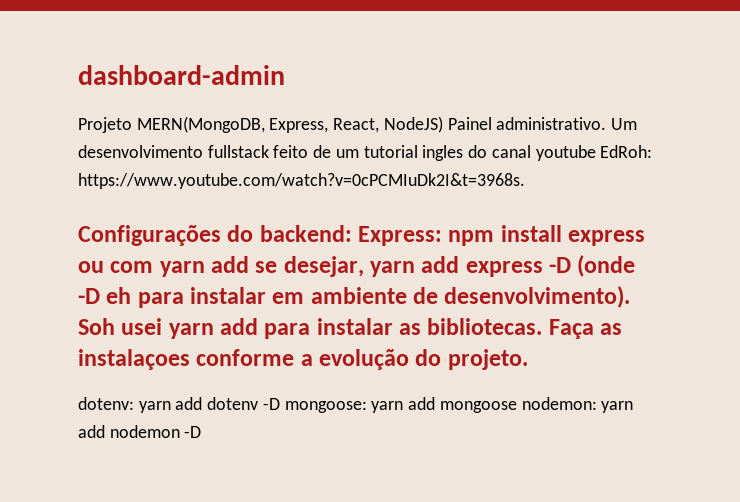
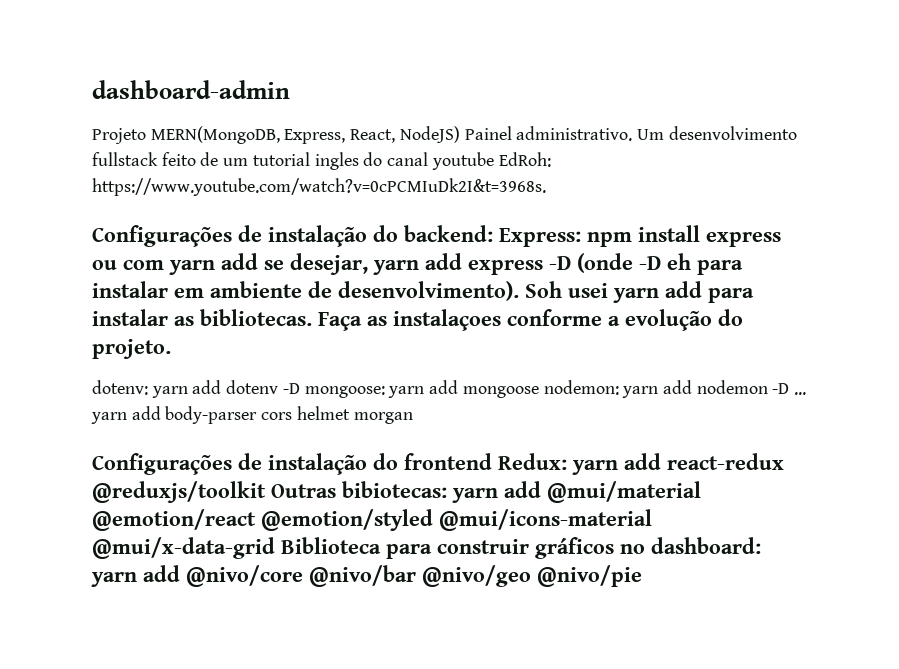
- Configurações do backend: Express: npm install express ou com yarn add se desejar, yarn add express -D (onde -D eh para instalar em ambiente de desenvolvimento).
+ Configurações de instalação do backend: Express: npm install express ou com yarn add se desejar, yarn add express -D (onde -D eh para instalar em ambiente de desenvolvimento).
- dotenv: yarn add dotenv -D mongoose: yarn add mongoose nodemon: yarn add nodemon -D
+ dotenv: yarn add dotenv -D mongoose: yarn add mongoose nodemon: yarn add nodemon -D ... yarn add body-parser cors helmet morgan
+ Configurações de instalação do frontend Redux: yarn add react-redux @reduxjs/toolkit Outras bibiotecas: yarn add @mui/material @emotion/react @emotion/styled @mui/icons-material @mui/x-data-grid Biblioteca para construir gráficos no dashboard: yarn add @nivo/core @nivo/bar @nivo/geo @nivo/pie

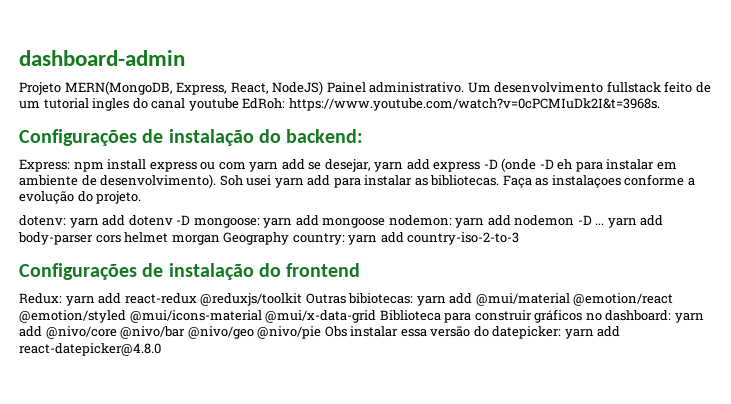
- Configurações de instalação do backend: Express: npm install express ou com yarn add se desejar, yarn add express -D (onde -D eh para instalar em ambiente de desenvolvimento).
+ Configurações de instalação do backend:
+ Express: npm install express ou com yarn add se desejar, yarn add express -D (onde -D eh para instalar em ambiente de desenvolvimento).
- dotenv: yarn add dotenv -D mongoose: yarn add mongoose nodemon: yarn add nodemon -D ... yarn add body-parser cors helmet morgan
+ dotenv: yarn add dotenv -D mongoose: yarn add mongoose nodemon: yarn add nodemon -D ... yarn add body-parser cors helmet morgan Geography country: yarn add country-iso-2-to-3
- Configurações de instalação do frontend Redux: yarn add react-redux @reduxjs/toolkit Outras bibiotecas: yarn add @mui/material @emotion/react @emotion/styled @mui/icons-material @mui/x-data-grid Biblioteca para construir gráficos no dashboard: yarn add @nivo/core @nivo/bar @nivo/geo @nivo/pie
+ Configurações de instalação do frontend
+ Redux: yarn add react-redux @reduxjs/toolkit Outras bibiotecas: yarn add @mui/material @emotion/react @emotion/styled @mui/icons-material @mui/x-data-grid Biblioteca para construir gráficos no dashboard: yarn add @nivo/core @nivo/bar @nivo/geo @nivo/pie Obs instalar essa versão do datepicker: yarn add react-datepicker@4.8.0

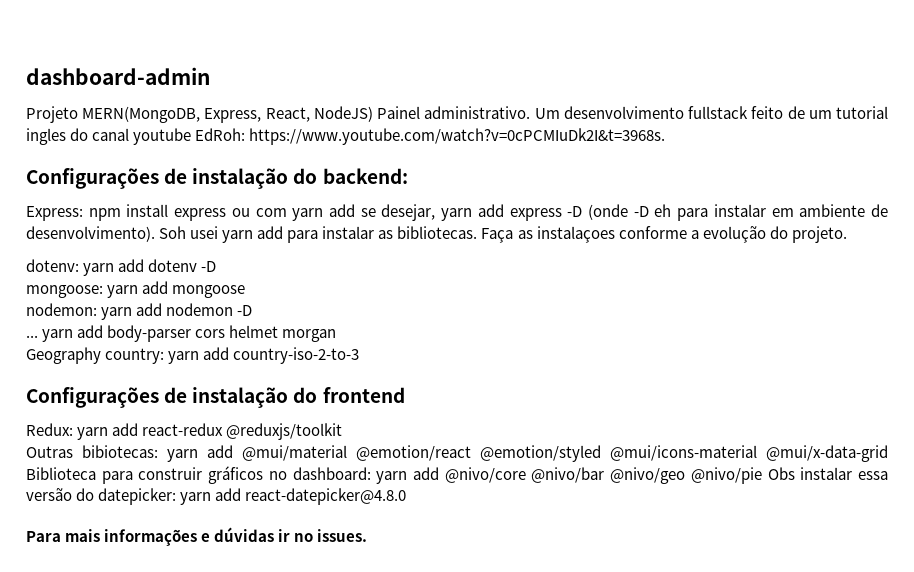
- dotenv: yarn add dotenv -D mongoose: yarn add mongoose nodemon: yarn add nodemon -D ... yarn add body-parser cors helmet morgan Geography country: yarn add country-iso-2-to-3
+ dotenv: yarn add dotenv -D
+ mongoose: yarn add mongoose
+ nodemon: yarn add nodemon -D
+ ... yarn add body-parser cors helmet morgan
+ Geography country: yarn add country-iso-2-to-3
- Redux: yarn add react-redux @reduxjs/toolkit Outras bibiotecas: yarn add @mui/material @emotion/react @emotion/styled @mui/icons-material @mui/x-data-grid Biblioteca para construir gráficos no dashboard: yarn add @nivo/core @nivo/bar @nivo/geo @nivo/pie Obs instalar essa versão do datepicker: yarn add react-datepicker@4.8.0
+ Redux: yarn add react-redux @reduxjs/toolkit
+ Outras bibiotecas: yarn add @mui/material @emotion/react @emotion/styled @mui/icons-material @mui/x-data-grid Biblioteca para construir gráficos no dashboard: yarn add @nivo/core @nivo/bar @nivo/geo @nivo/pie Obs instalar essa versão do datepicker: yarn add react-datepicker@4.8.0
+ Para mais informações e dúvidas ir no issues.

